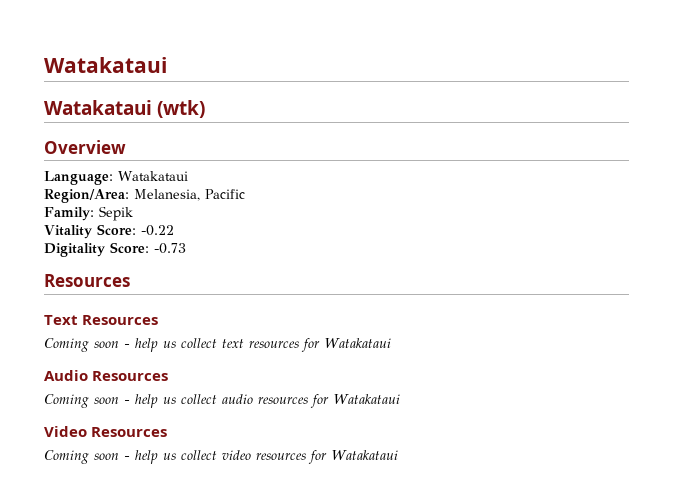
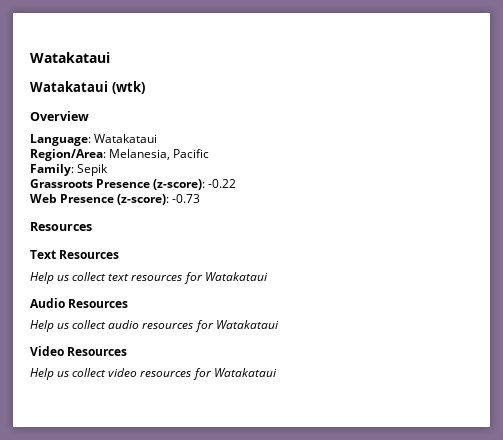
- Vitality Score: -0.22
- Digitality Score: -0.73
+ Grassroots Presence (z-score): -0.22
+ Web Presence (z-score): -0.73
- Coming soon - help us collect text resources for Watakataui
+ Help us collect text resources for Watakataui
- Coming soon - help us collect audio resources for Watakataui
+ Help us collect audio resources for Watakataui
- Coming soon - help us collect video resources for Watakataui
+ Help us collect video resources for Watakataui

